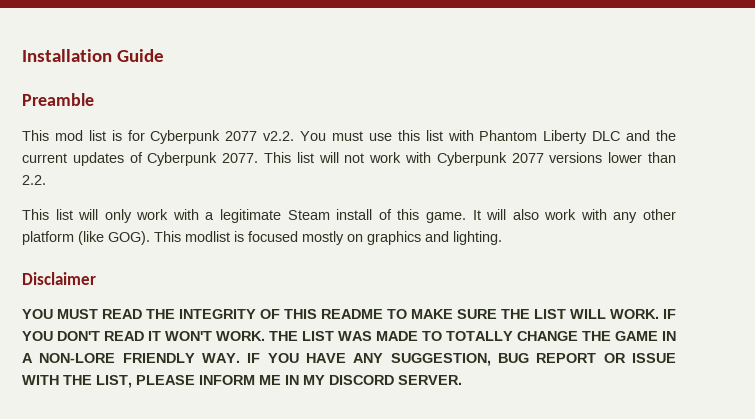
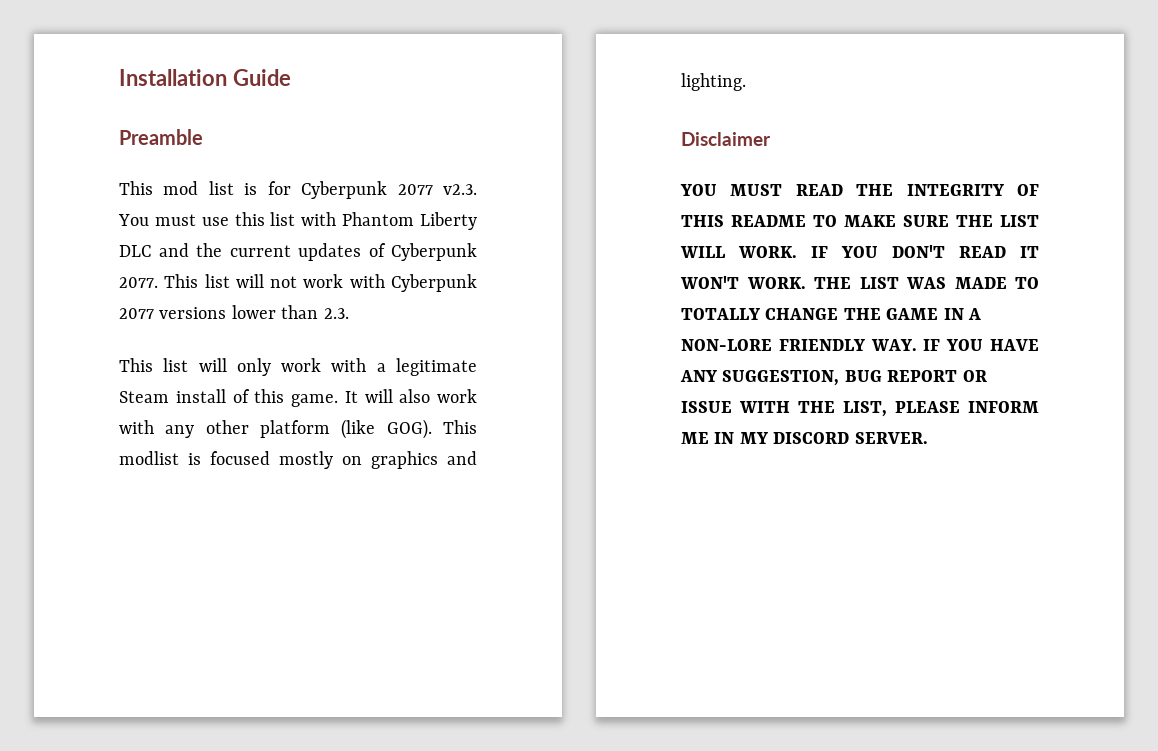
- This mod list is for Cyberpunk 2077 v2.2. You must use this list with Phantom Liberty DLC and the current updates of Cyberpunk 2077.
+ This mod list is for Cyberpunk 2077 v2.3. You must use this list with Phantom Liberty DLC and the current updates of Cyberpunk 2077.
- This list will not work with Cyberpunk 2077 versions lower than 2.2.
+ This list will not work with Cyberpunk 2077 versions lower than 2.3.

